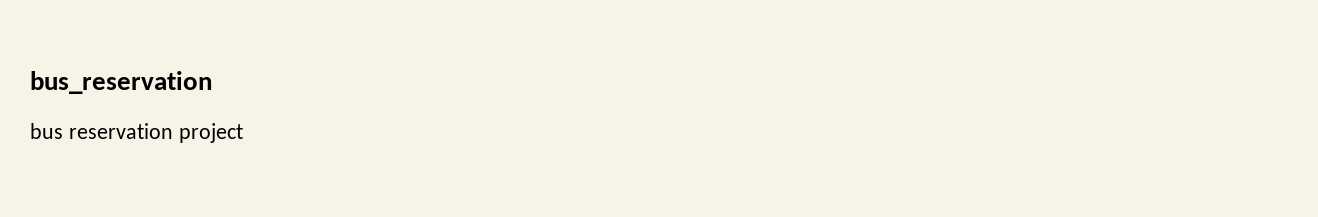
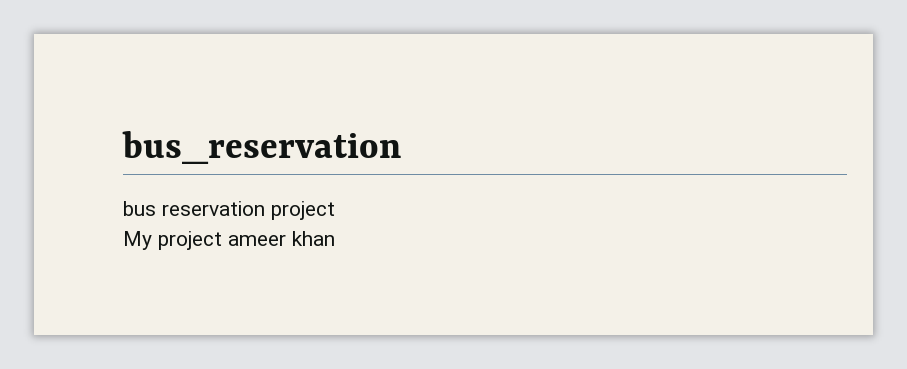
+ My project ameer khan

